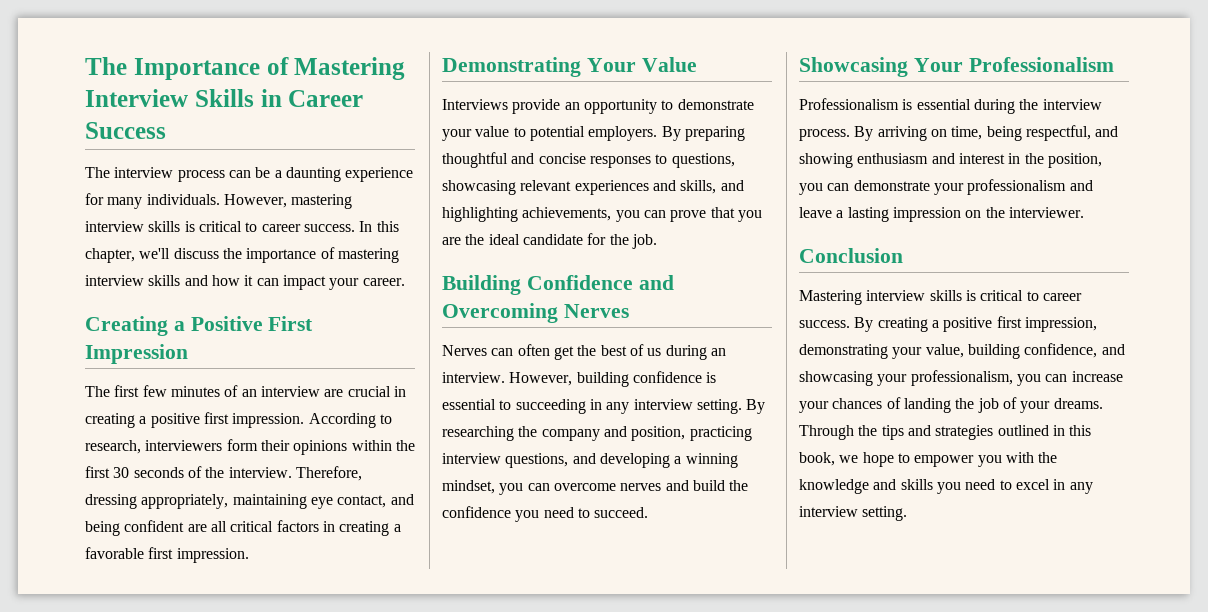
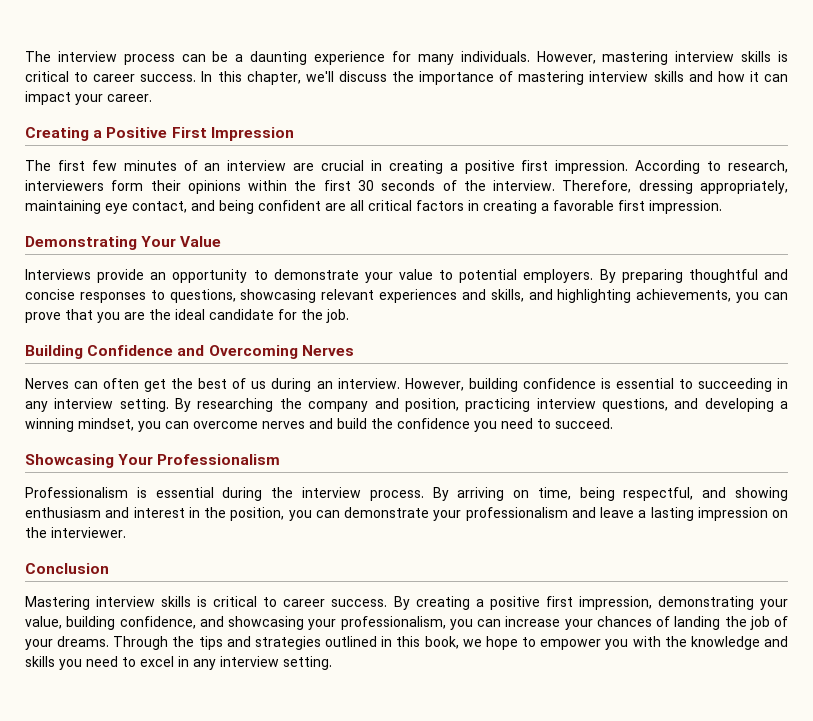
- The Importance of Mastering Interview Skills in Career Success

